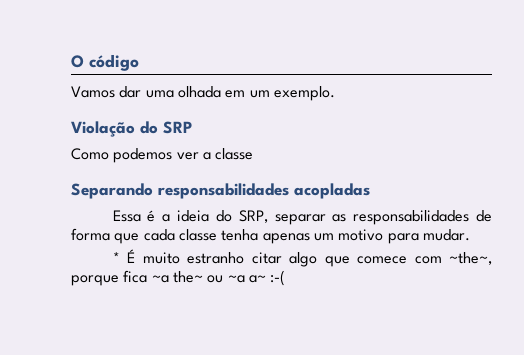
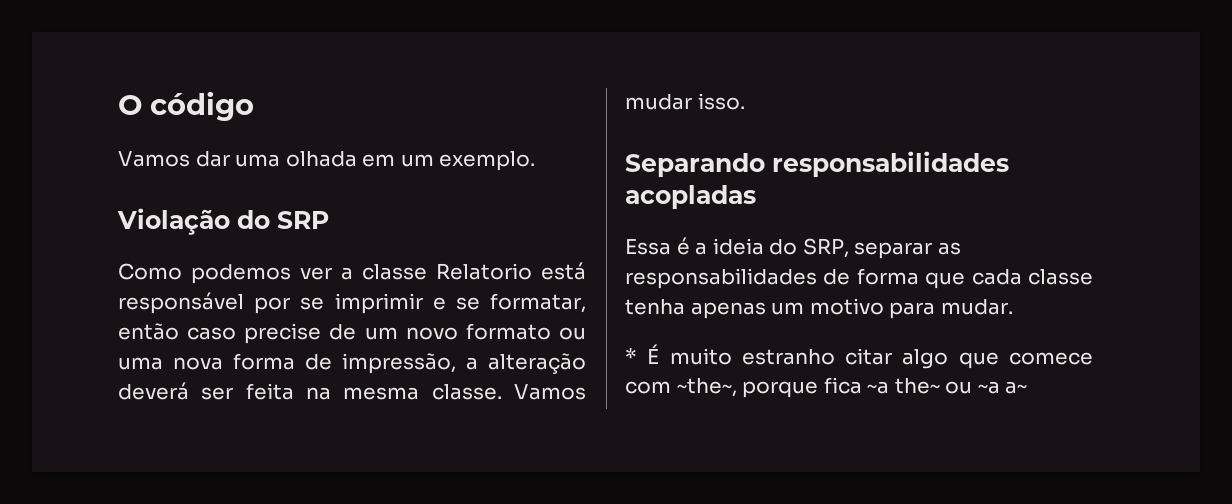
- Como podemos ver a classe
+ Como podemos ver a classe Relatorio está responsável por se imprimir e se formatar, então caso precise de um novo formato ou uma nova forma de impressão, a alteração deverá ser feita na mesma classe. Vamos mudar isso.
- * É muito estranho citar algo que comece com ~the~, porque fica ~a the~ ou ~a a~ :-(
+ * É muito estranho citar algo que comece com ~the~, porque fica ~a the~ ou ~a a~

